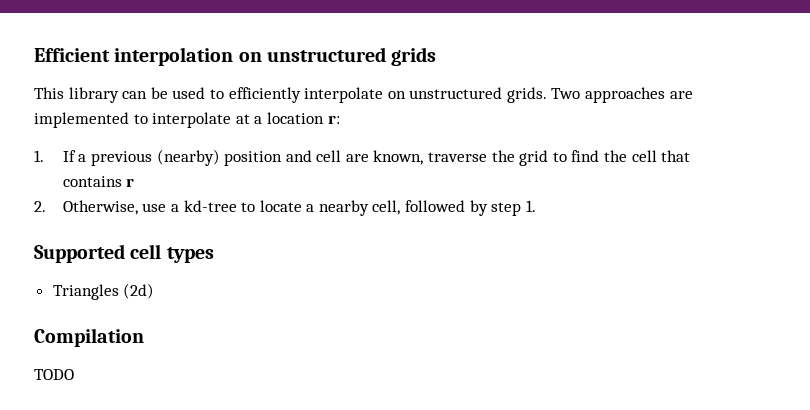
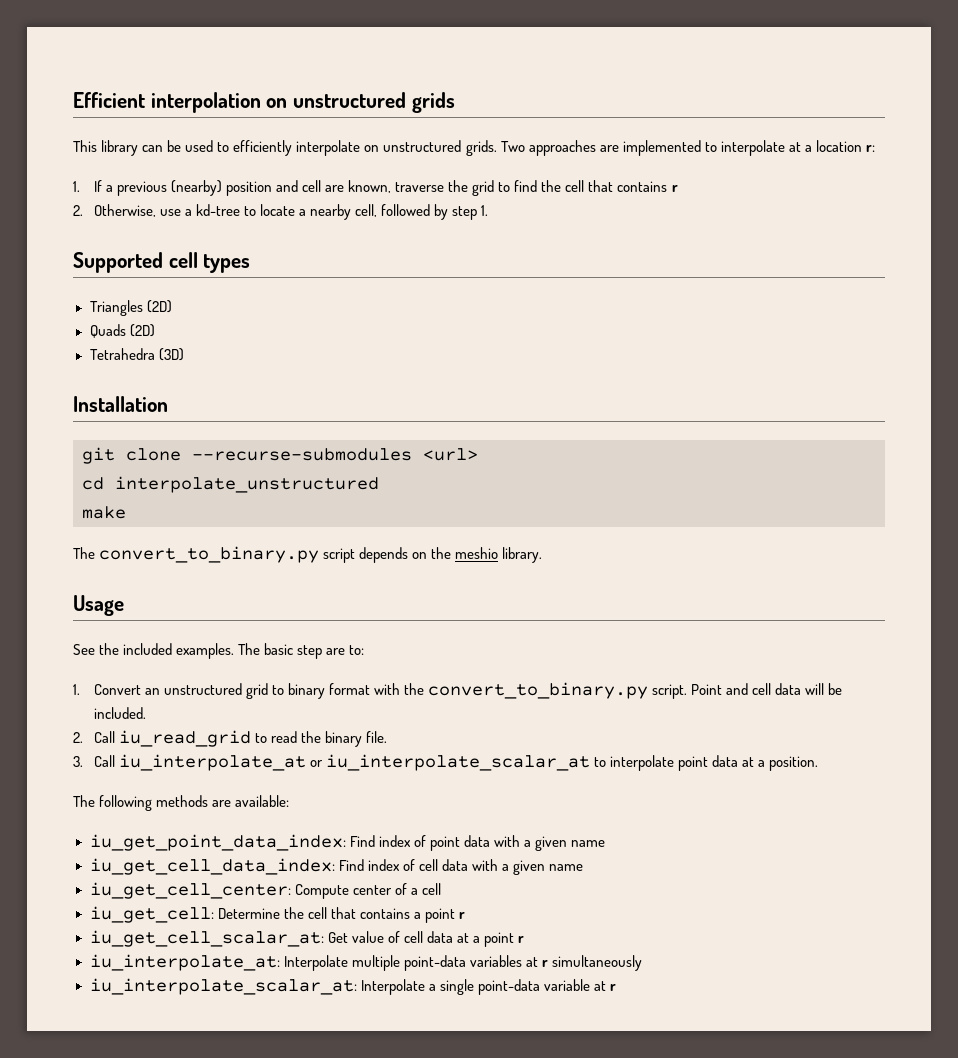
- Triangles (2d)
- Compilation
- TODO
+ Triangles (2D)
+ Quads (2D)
+ Tetrahedra (3D)
+ Installation
+ git clone --recurse-submodules <url>
+ cd interpolate_unstructured
+ make
+ The convert_to_binary.py script depends on the meshio library.
+ Usage
+ See the included examples. The basic step are to:
+ 1. Convert an unstructured grid to binary format with the convert_to_binary.py script. Point and cell data will be included.
+ 2. Call iu_read_grid to read the binary file.
+ 3. Call iu_interpolate_at or iu_interpolate_scalar_at to interpolate point data at a position.
+ The following methods are available:
+ iu_get_point_data_index: Find index of point data with a given name
+ iu_get_cell_data_index: Find index of cell data with a given name
+ iu_get_cell_center: Compute center of a cell
+ iu_get_cell: Determine the cell that contains a point r
+ iu_get_cell_scalar_at: Get value of cell data at a point r
+ iu_interpolate_at: Interpolate multiple point-data variables at r simultaneously
+ iu_interpolate_scalar_at: Interpolate a single point-data variable at r

